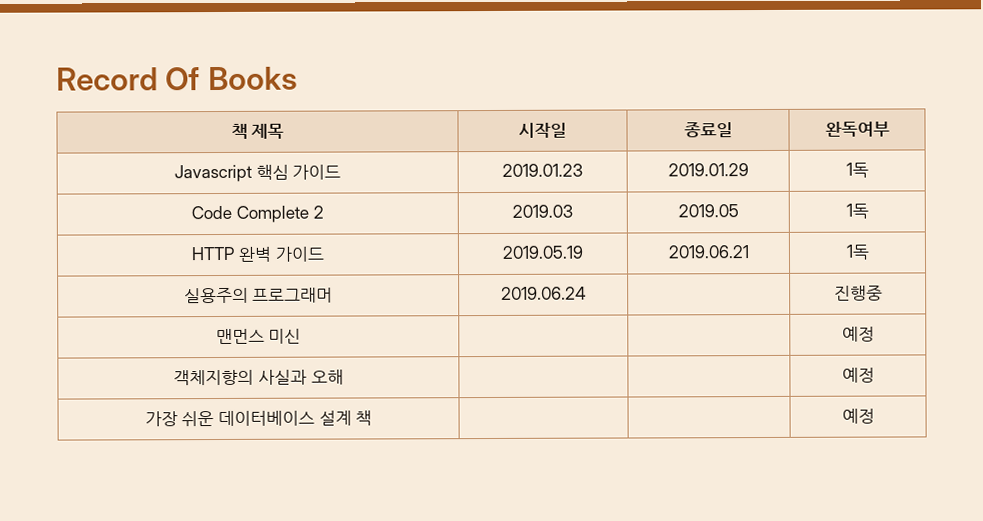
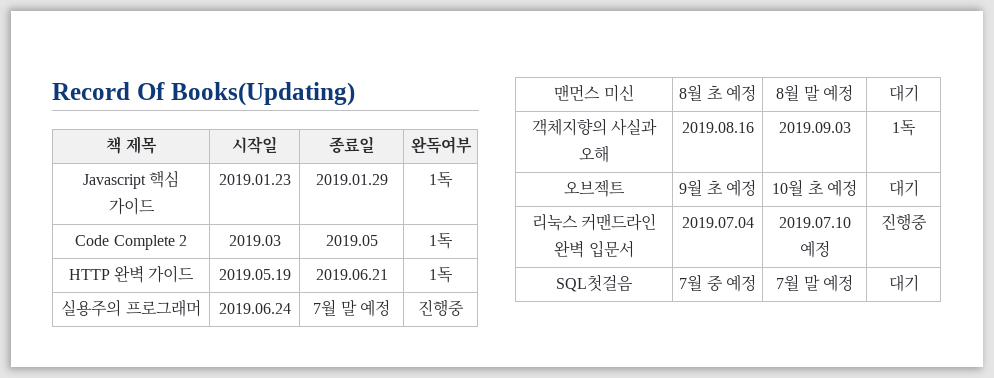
- Record Of Books
+ Record Of Books(Updating)
- 실용주의 프로그래머 | 2019.06.24 | | 진행중
+ 실용주의 프로그래머 | 2019.06.24 | 7월 말 예정 | 진행중
- 맨먼스 미신 | | | 예정
- 객체지향의 사실과 오해 | | | 예정
- 가장 쉬운 데이터베이스 설계 책 | | | 예정
+ 맨먼스 미신 | 8월 초 예정 | 8월 말 예정 | 대기
+ 객체지향의 사실과 오해 | 2019.08.16 | 2019.09.03 | 1독
+ 오브젝트 | 9월 초 예정 | 10월 초 예정 | 대기
+ 리눅스 커맨드라인 완벽 입문서 | 2019.07.04 | 2019.07.10 예정 | 진행중
+ SQL첫걸음 | 7월 중 예정 | 7월 말 예정 | 대기

